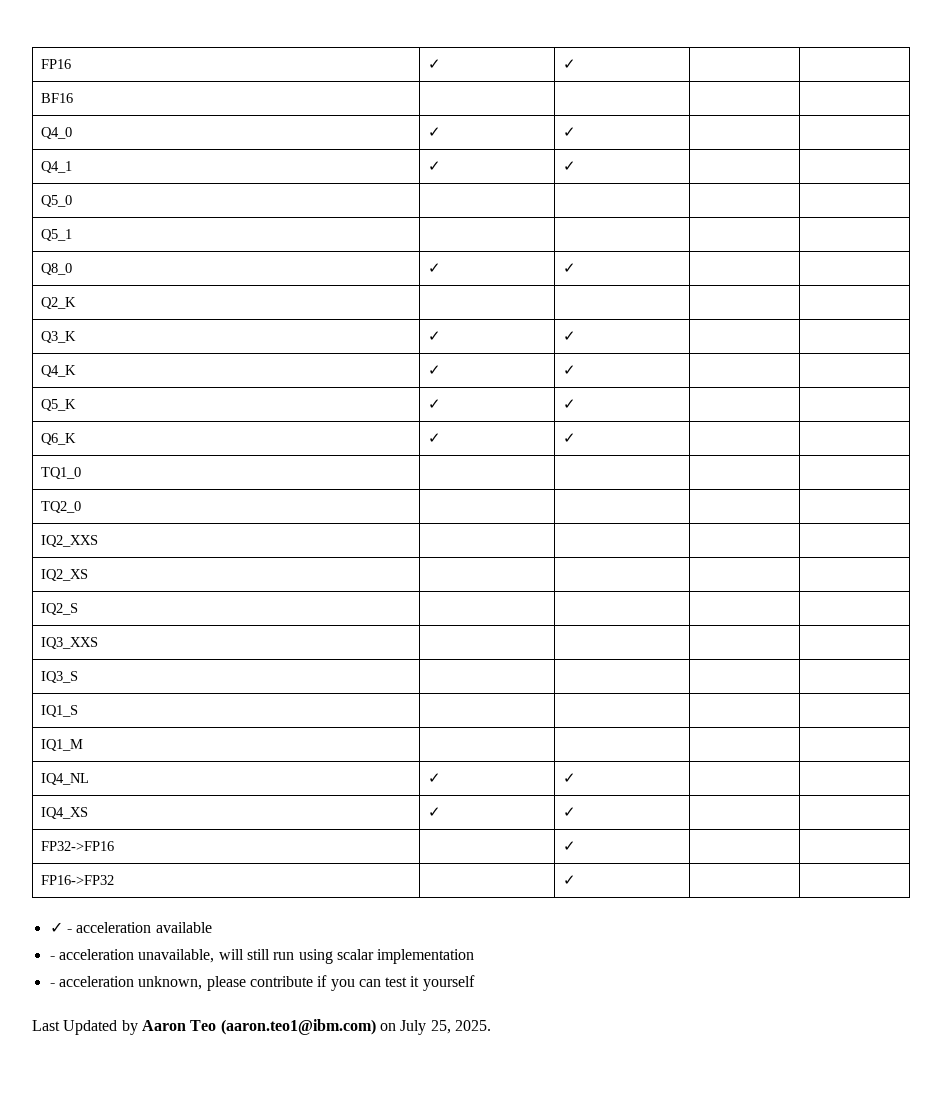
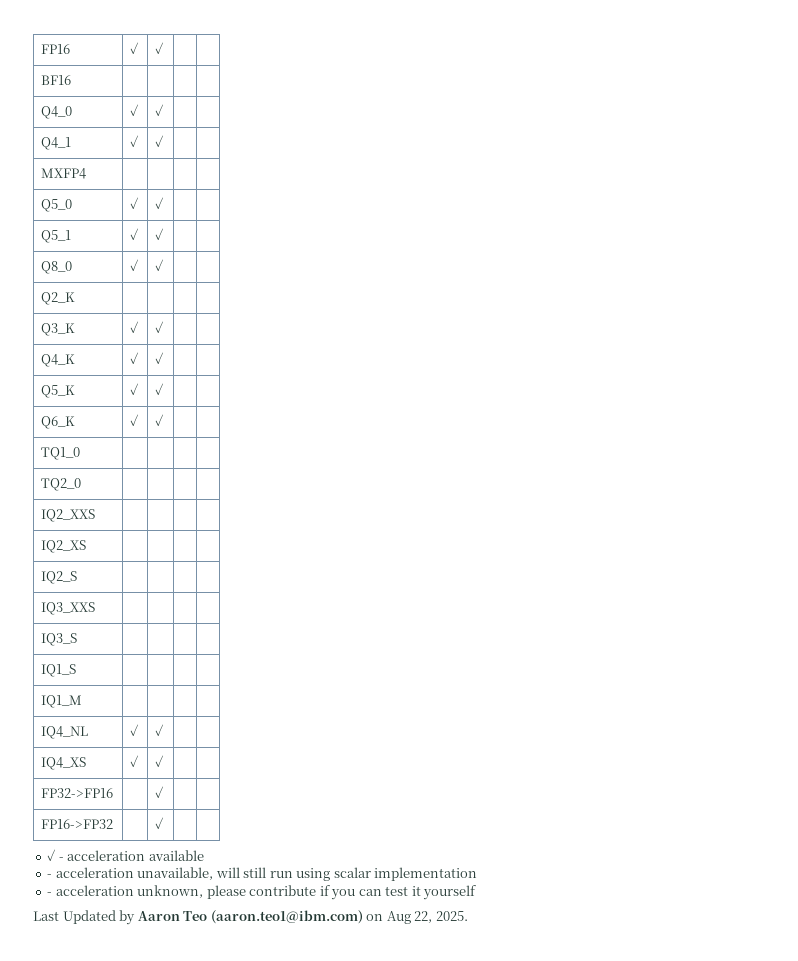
- Q5_0 | | | |
+ MXFP4 | | | |
+ Q5_0 | ✓ | ✓ | |
- Q5_1 | | | |
+ Q5_1 | ✓ | ✓ | |
- Last Updated by Aaron Teo (aaron.teo1@ibm.com) on July 25, 2025.
+ Last Updated by Aaron Teo (aaron.teo1@ibm.com) on Aug 22, 2025.

